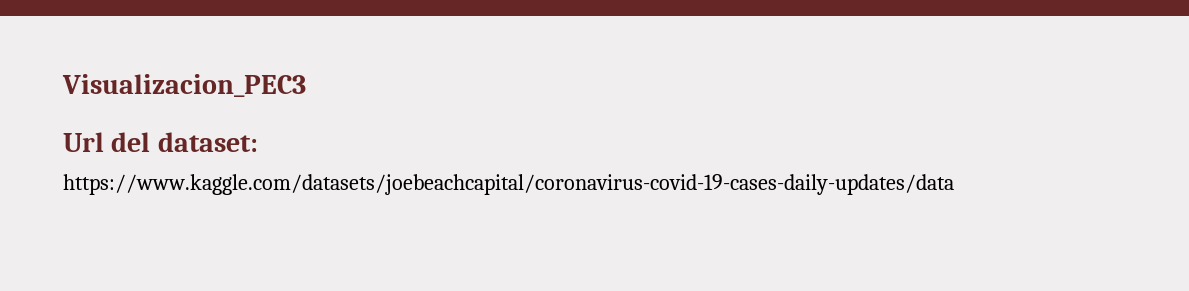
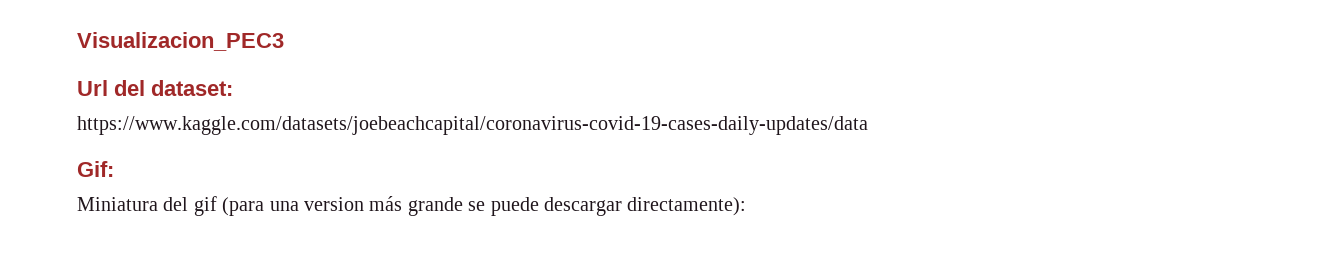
+ Gif:
+ Miniatura del gif (para una version más grande se puede descargar directamente):

